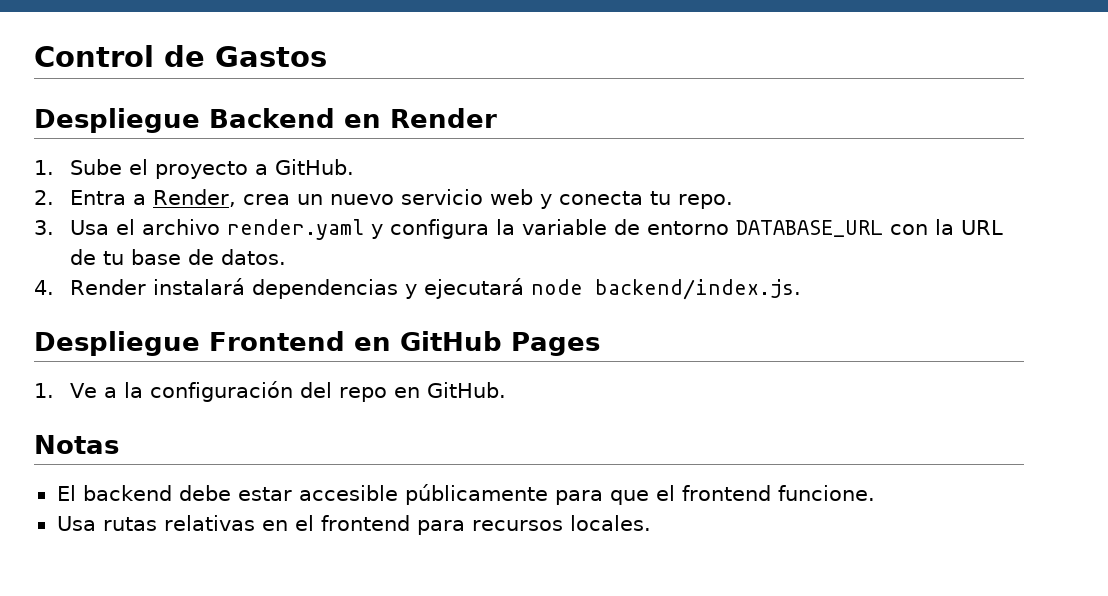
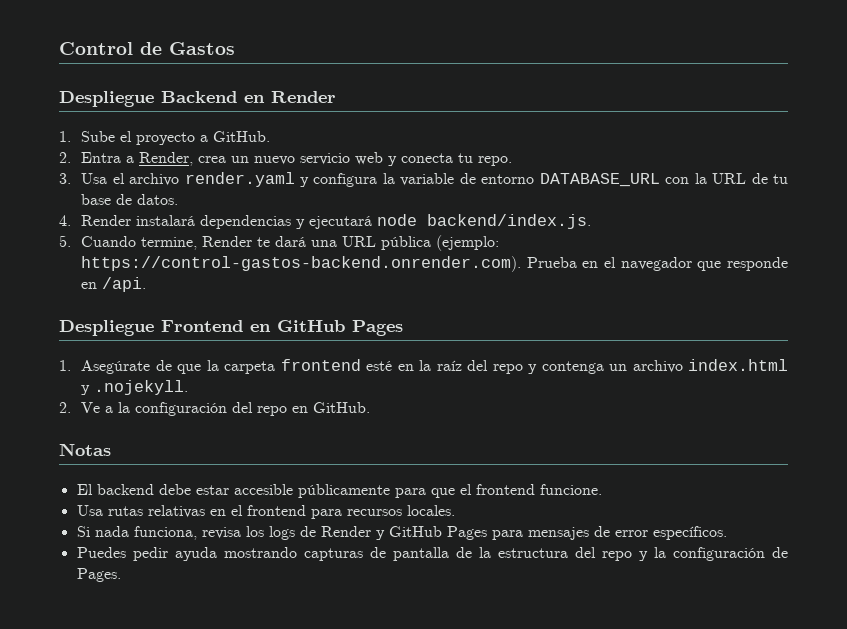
+ 5. Cuando termine, Render te dará una URL pública (ejemplo: https://control-gastos-backend.onrender.com). Prueba en el navegador que responde en /api.
- 1. Ve a la configuración del repo en GitHub.
+ 1. Asegúrate de que la carpeta frontend esté en la raíz del repo y contenga un archivo index.html y .nojekyll.
+ 2. Ve a la configuración del repo en GitHub.
+ Si nada funciona, revisa los logs de Render y GitHub Pages para mensajes de error específicos.
+ Puedes pedir ayuda mostrando capturas de pantalla de la estructura del repo y la configuración de Pages.

